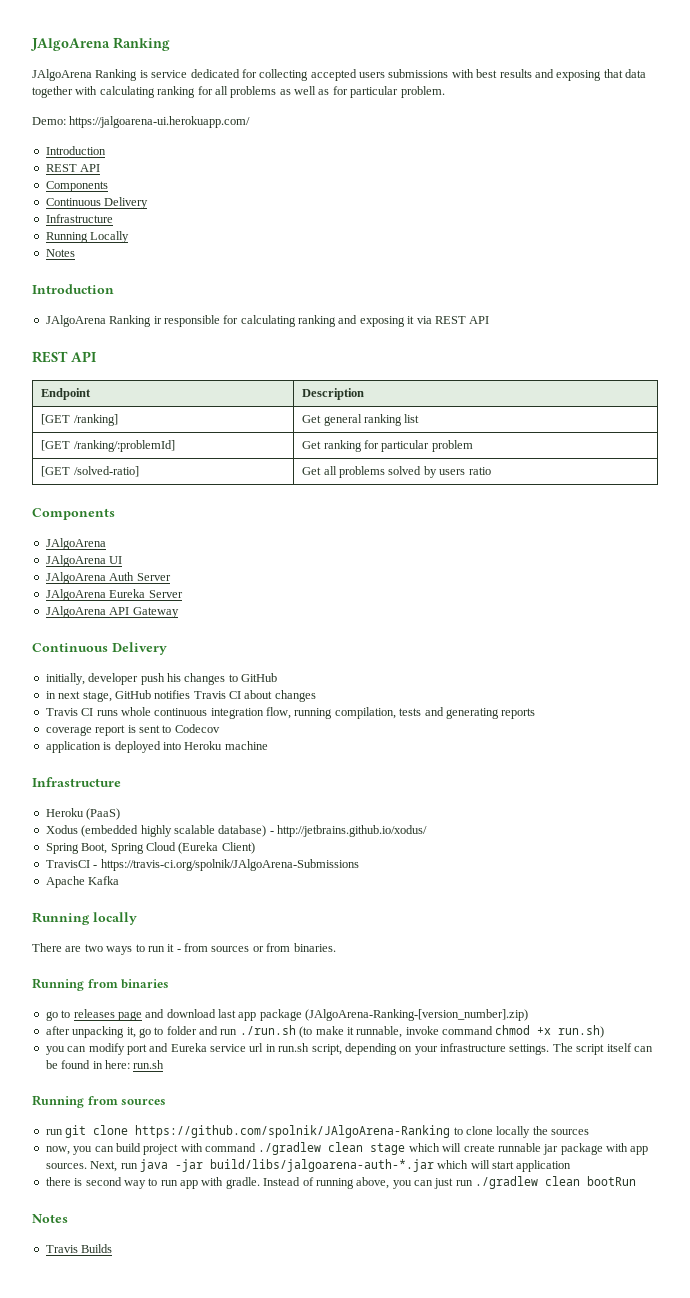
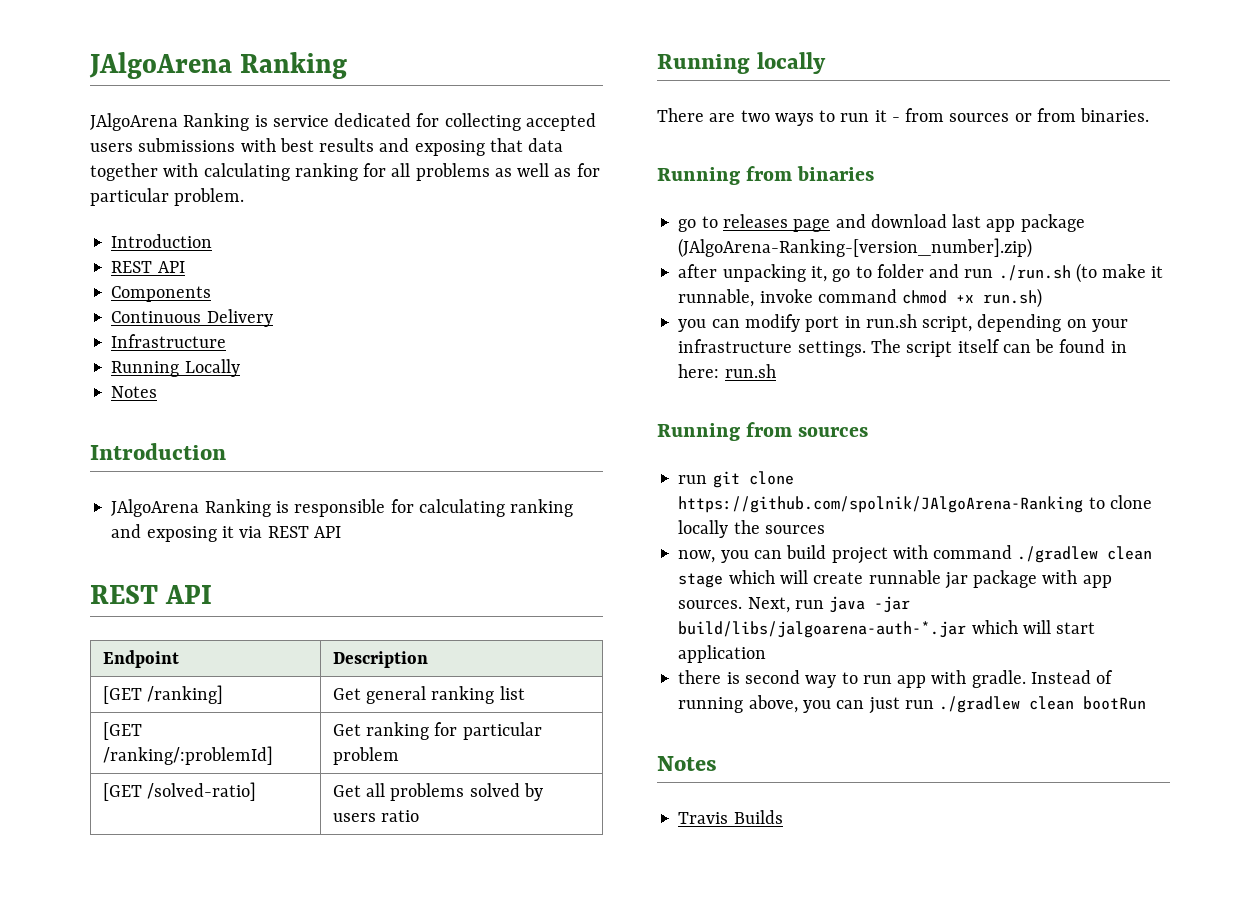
- Demo: https://jalgoarena-ui.herokuapp.com/
- JAlgoArena Ranking ir responsible for calculating ranking and exposing it via REST API
+ JAlgoArena Ranking is responsible for calculating ranking and exposing it via REST API
  [GET /solved-ratio] | Get all problems solved by users ratio
- Components
- JAlgoArena
- JAlgoArena UI
- JAlgoArena Auth Server
- JAlgoArena Eureka Server
- JAlgoArena API Gateway
- Continuous Delivery
- initially, developer push his changes to GitHub
- in next stage, GitHub notifies Travis CI about changes
- Travis CI runs whole continuous integration flow, running compilation, tests and generating reports
- coverage report is sent to Codecov
- application is deployed into Heroku machine
- Infrastructure
- Heroku (PaaS)
- Xodus (embedded highly scalable database) - http://jetbrains.github.io/xodus/
- Spring Boot, Spring Cloud (Eureka Client)
- TravisCI - https://travis-ci.org/spolnik/JAlgoArena-Submissions
- Apache Kafka
- you can modify port and Eureka service url in run.sh script, depending on your infrastructure settings.
+ you can modify port in run.sh script, depending on your infrastructure settings.

